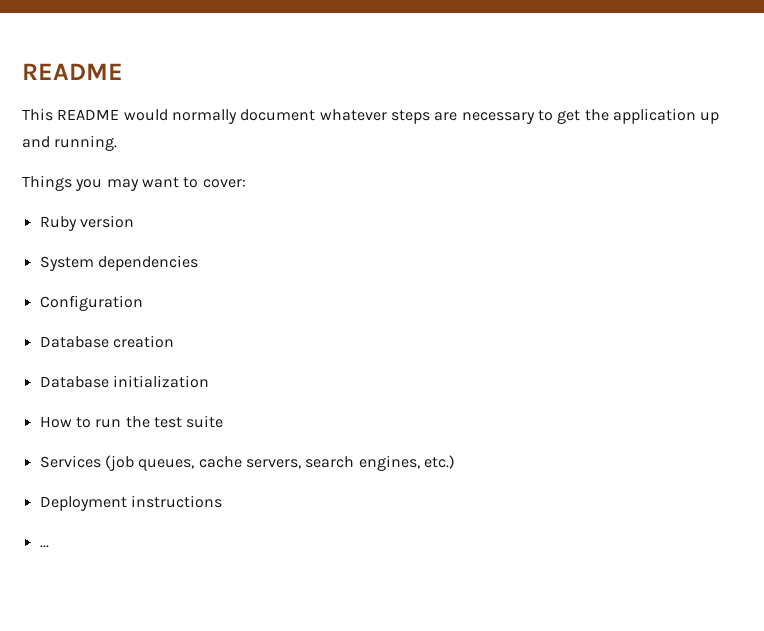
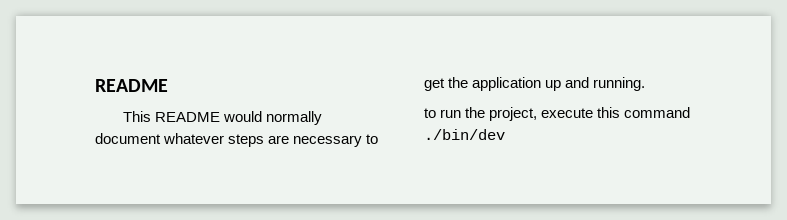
- Things you may want to cover:
- Ruby version
- System dependencies
- Configuration
- Database creation
- Database initialization
- How to run the test suite
- Services (job queues, cache servers, search engines, etc.)
- Deployment instructions
- ...
+ to run the project, execute this command ./bin/dev

